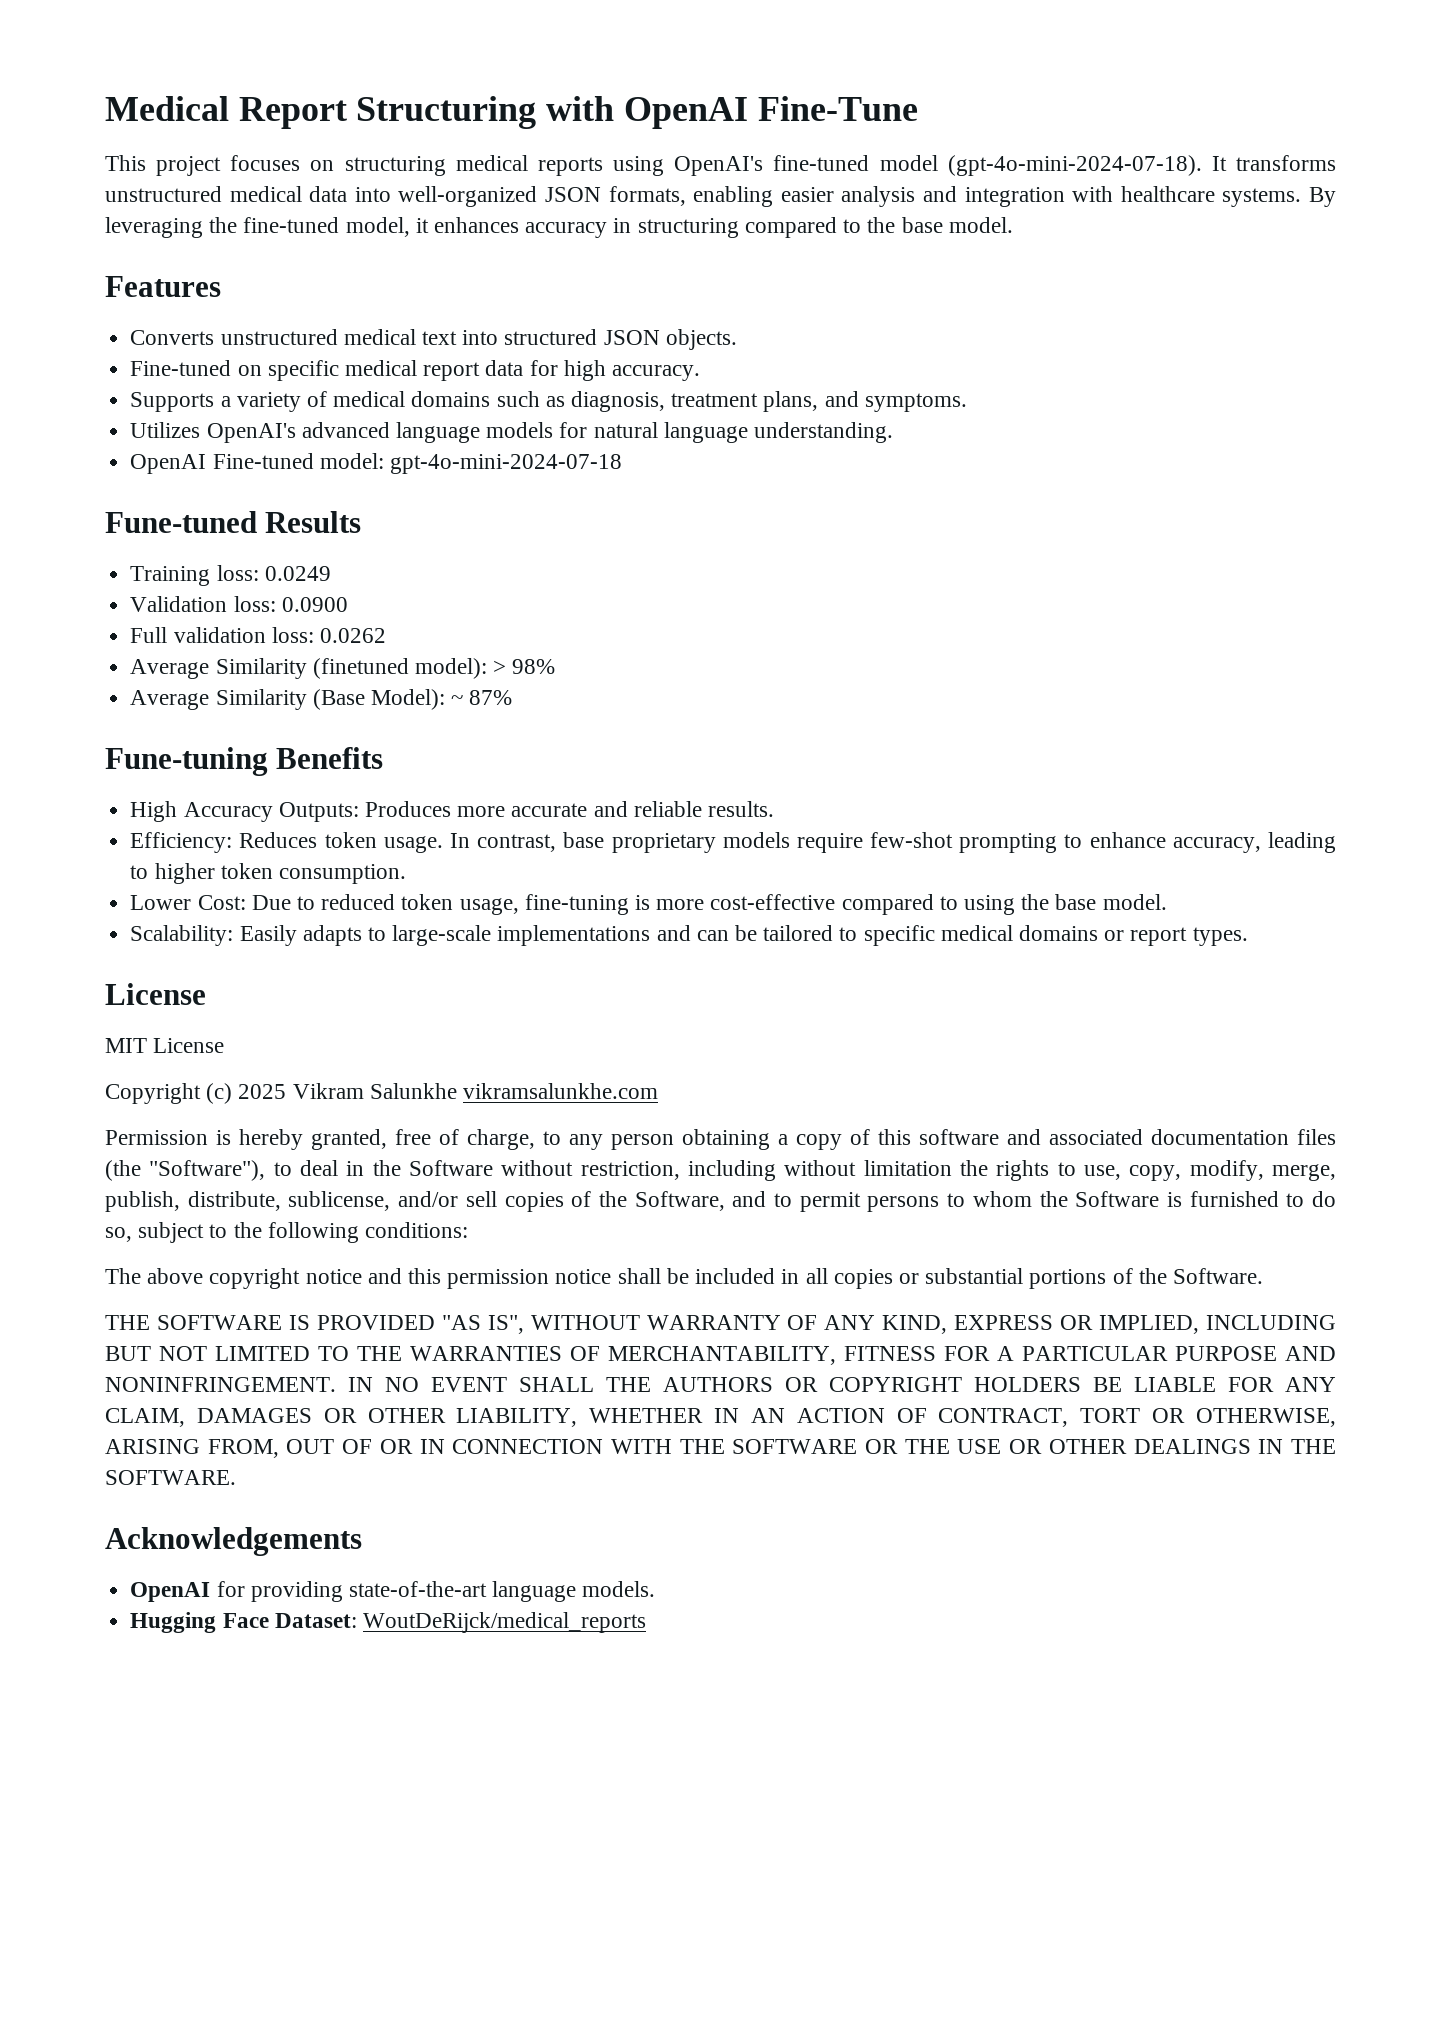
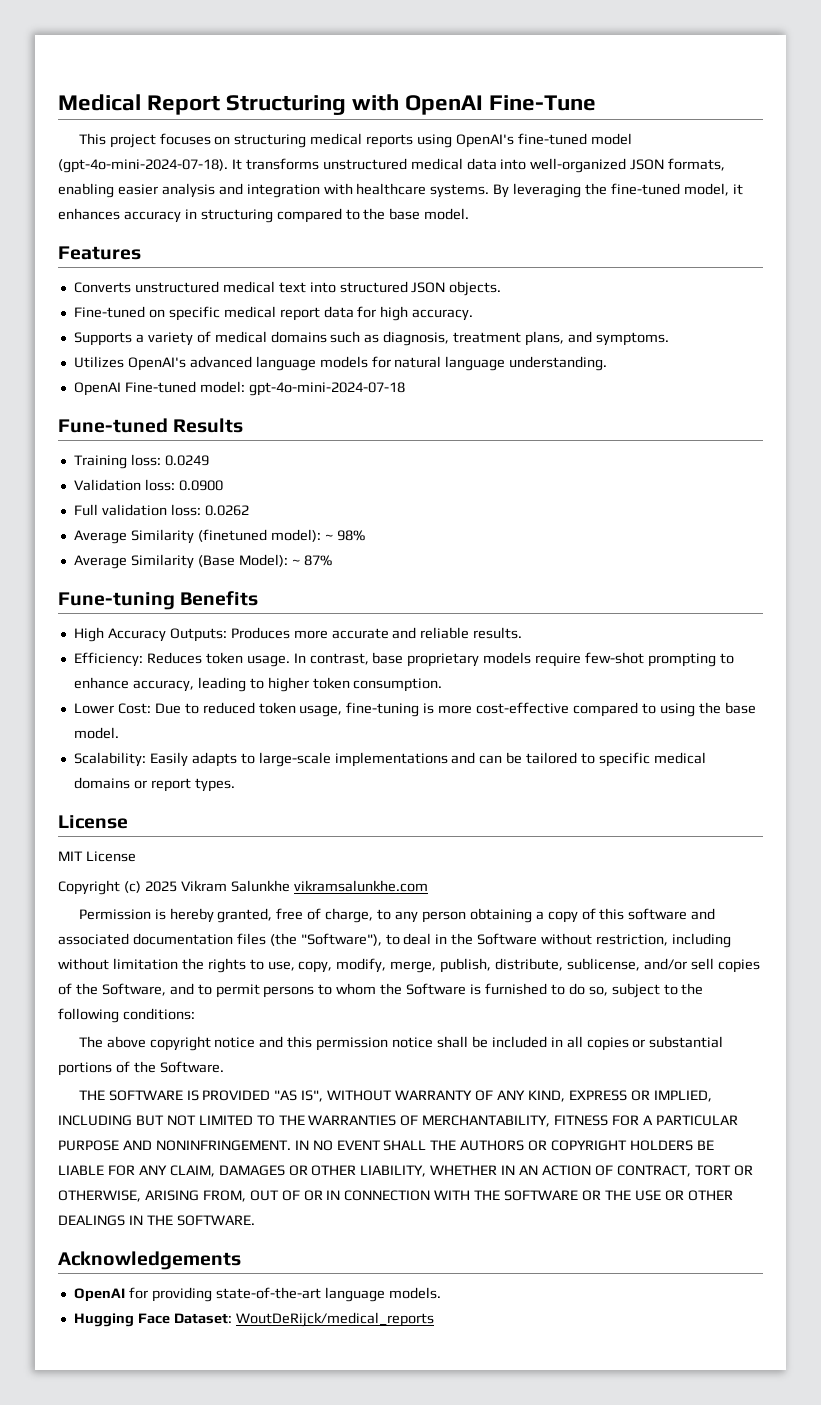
- Average Similarity (finetuned model): > 98%
+ Average Similarity (finetuned model): ~ 98%

